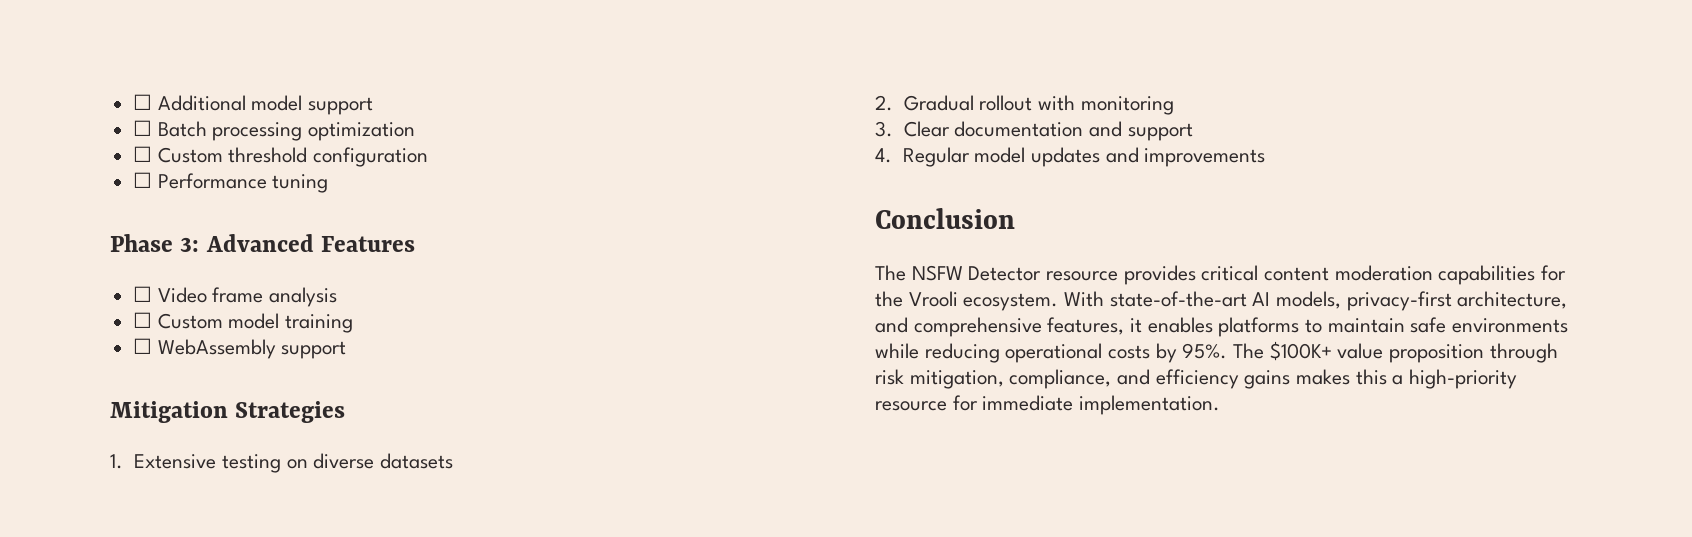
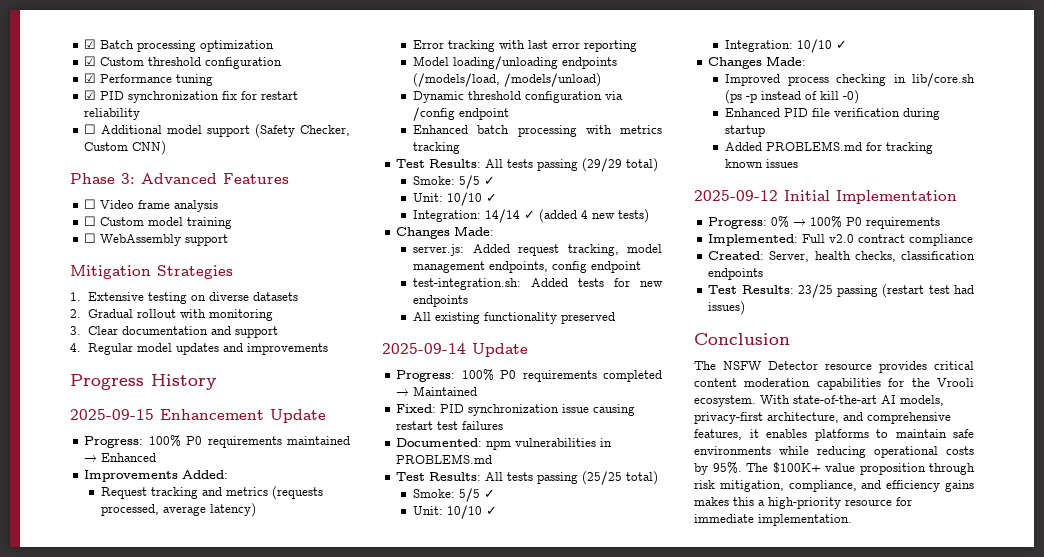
- ☐ Additional model support
- ☐ Batch processing optimization
- ☐ Custom threshold configuration
- ☐ Performance tuning
+ ☑ Batch processing optimization
+ ☑ Custom threshold configuration
+ ☑ Performance tuning
+ ☑ PID synchronization fix for restart reliability
+ ☐ Additional model support (Safety Checker, Custom CNN)
+ Progress History
+ 2025-09-15 Enhancement Update
+ Progress: 100% P0 requirements maintained → Enhanced
+ Improvements Added:
+ Request tracking and metrics (requests processed, average latency)
+ Error tracking with last error reporting
+ Model loading/unloading endpoints (/models/load, /models/unload)
+ Dynamic threshold configuration via /config endpoint
+ Enhanced batch processing with metrics tracking
+ Test Results: All tests passing (29/29 total)
+ Smoke: 5/5 ✓
+ Unit: 10/10 ✓
+ Integration: 14/14 ✓ (added 4 new tests)
+ Changes Made:
+ server.js: Added request tracking, model management endpoints, config endpoint
+ test-integration.sh: Added tests for new endpoints
+ All existing functionality preserved
+ 2025-09-14 Update
+ Progress: 100% P0 requirements completed → Maintained
+ Fixed: PID synchronization issue causing restart test failures
+ Documented: npm vulnerabilities in PROBLEMS.md
+ Test Results: All tests passing (25/25 total)
+ Smoke: 5/5 ✓
+ Unit: 10/10 ✓
+ Integration: 10/10 ✓
+ Changes Made:
+ Improved process checking in lib/core.sh (ps -p instead of kill -0)
+ Enhanced PID file verification during startup
+ Added PROBLEMS.md for tracking known issues
+ 2025-09-12 Initial Implementation
+ Progress: 0% → 100% P0 requirements
+ Implemented: Full v2.0 contract compliance
+ Created: Server, health checks, classification endpoints
+ Test Results: 23/25 passing (restart test had issues)

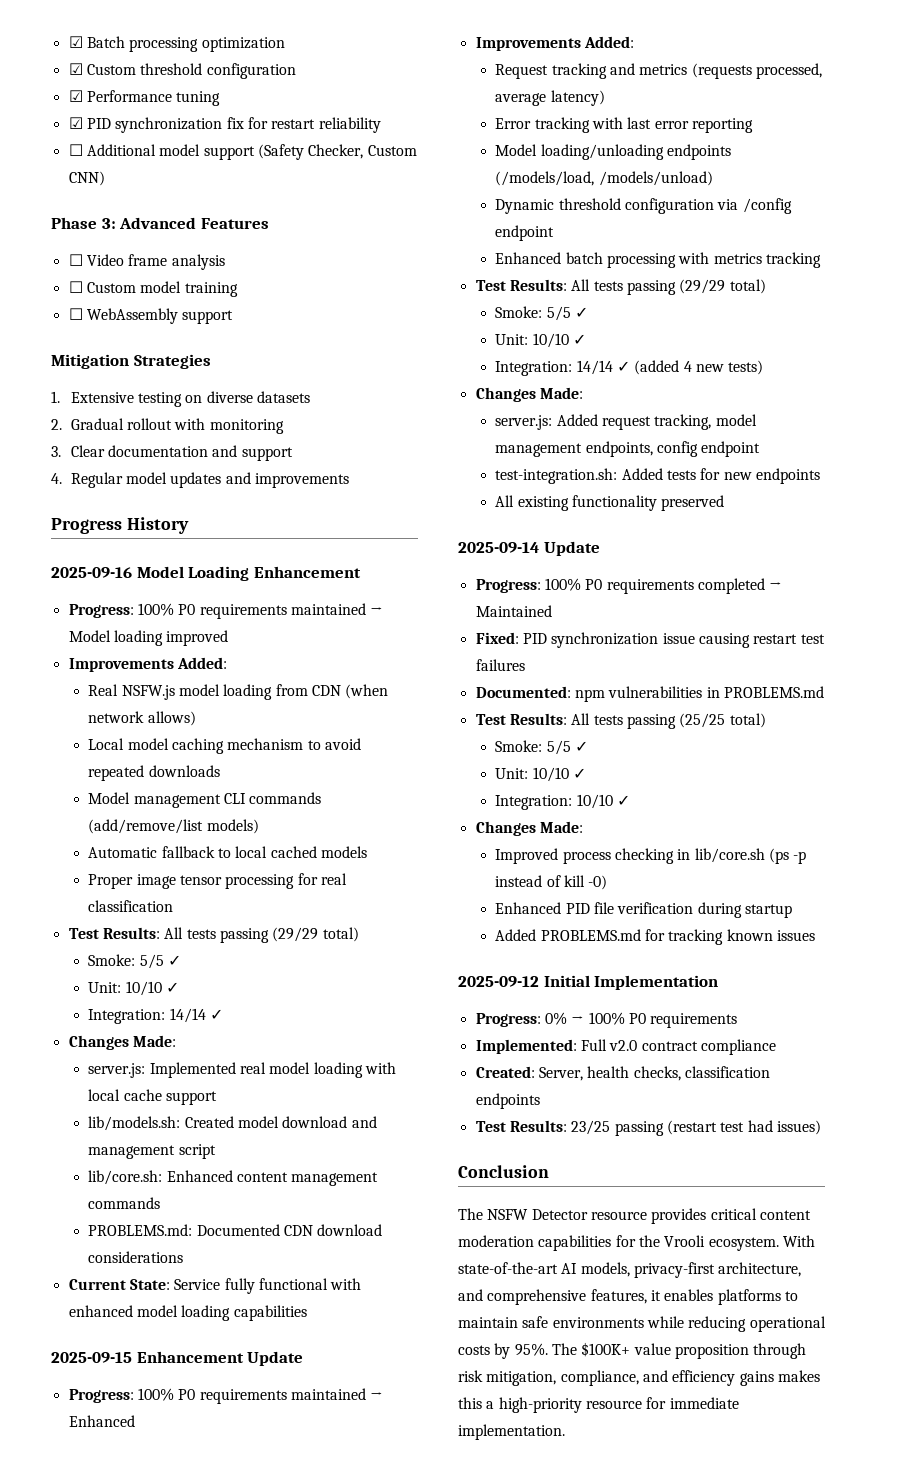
+ 2025-09-16 Model Loading Enhancement
+ Progress: 100% P0 requirements maintained → Model loading improved
+ Improvements Added:
+ Real NSFW.js model loading from CDN (when network allows)
+ Local model caching mechanism to avoid repeated downloads
+ Model management CLI commands (add/remove/list models)
+ Automatic fallback to local cached models
+ Proper image tensor processing for real classification
+ Test Results: All tests passing (29/29 total)
+ Smoke: 5/5 ✓
+ Unit: 10/10 ✓
+ Integration: 14/14 ✓
+ Changes Made:
+ server.js: Implemented real model loading with local cache support
+ lib/models.sh: Created model download and management script
+ lib/core.sh: Enhanced content management commands
+ PROBLEMS.md: Documented CDN download considerations
+ Current State: Service fully functional with enhanced model loading capabilities

